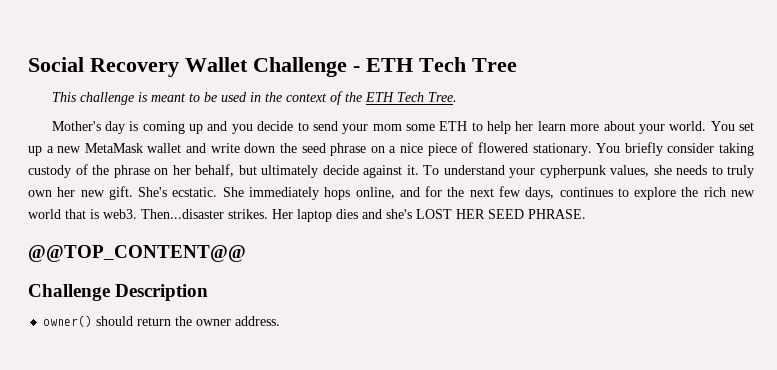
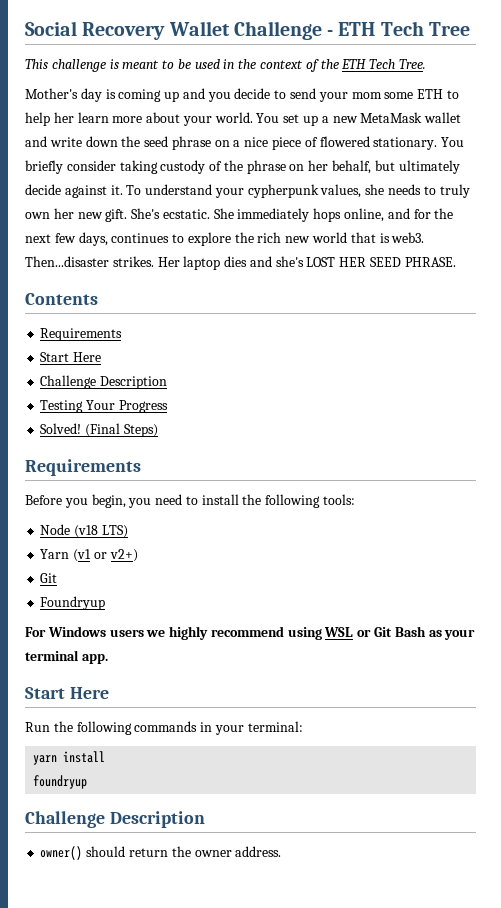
- @@TOP_CONTENT@@
+ Contents
+ Requirements
+ Start Here
+ Challenge Description
+ Testing Your Progress
+ Solved! (Final Steps)
+ Requirements
+ Before you begin, you need to install the following tools:
+ Node (v18 LTS)
+ Yarn (v1 or v2+)
+ Git
+ Foundryup
+ For Windows users we highly recommend using WSL or Git Bash as your terminal app.
+ Start Here
+ Run the following commands in your terminal:
+ yarn install
+ foundryup

